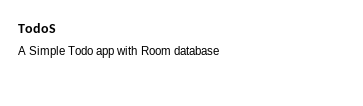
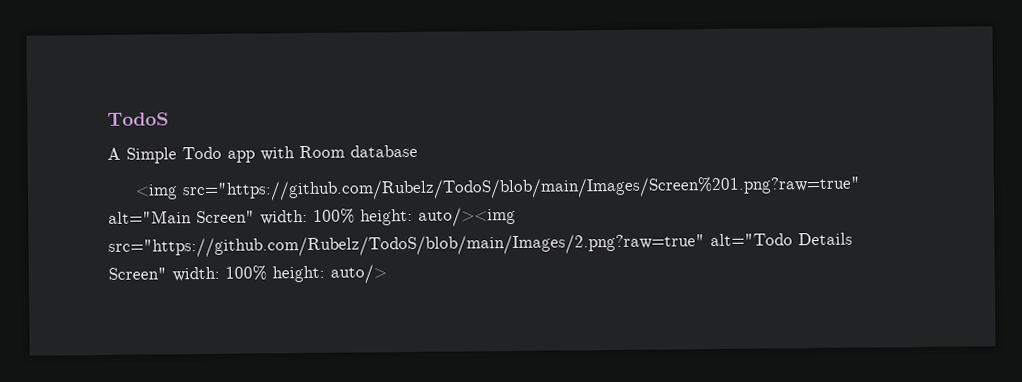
+ <img src="https://github.com/Rubelz/TodoS/blob/main/Images/Screen%201.png?raw=true" alt="Main Screen" width: 100% height: auto/><img src="https://github.com/Rubelz/TodoS/blob/main/Images/2.png?raw=true" alt="Todo Details Screen" width: 100% height: auto/>

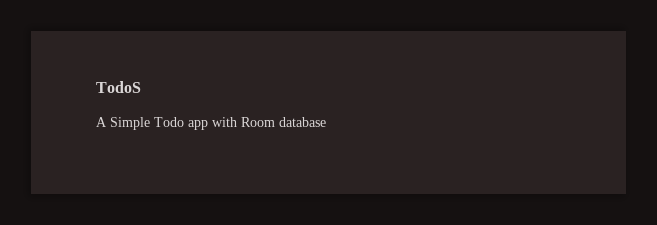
- <img src="https://github.com/Rubelz/TodoS/blob/main/Images/Screen%201.png?raw=true" alt="Main Screen" width: 100% height: auto/><img src="https://github.com/Rubelz/TodoS/blob/main/Images/2.png?raw=true" alt="Todo Details Screen" width: 100% height: auto/>

